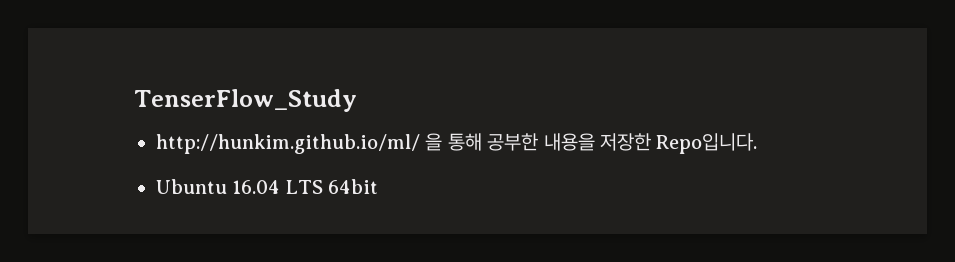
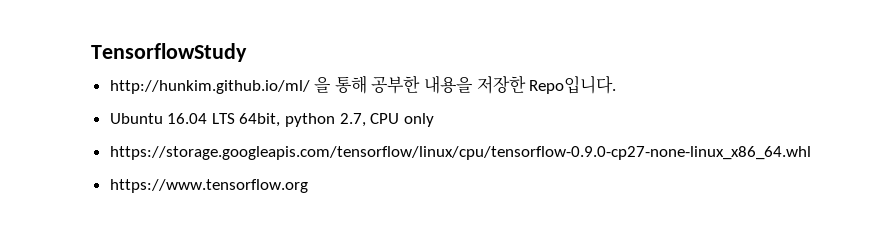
- TenserFlow_Study
+ TensorflowStudy
- Ubuntu 16.04 LTS 64bit
+ Ubuntu 16.04 LTS 64bit, python 2.7, CPU only
+ https://storage.googleapis.com/tensorflow/linux/cpu/tensorflow-0.9.0-cp27-none-linux_x86_64.whl
+ https://www.tensorflow.org

